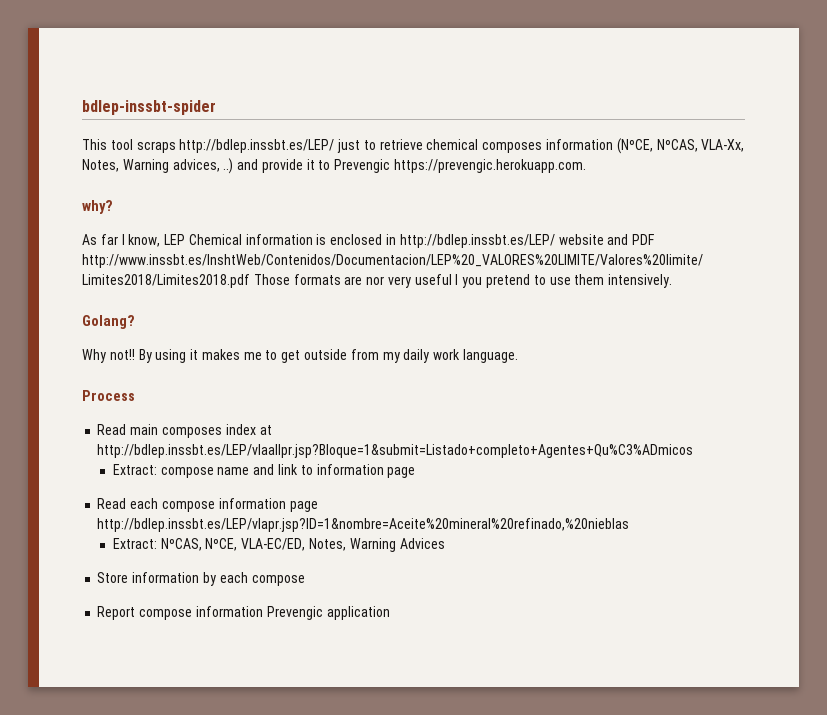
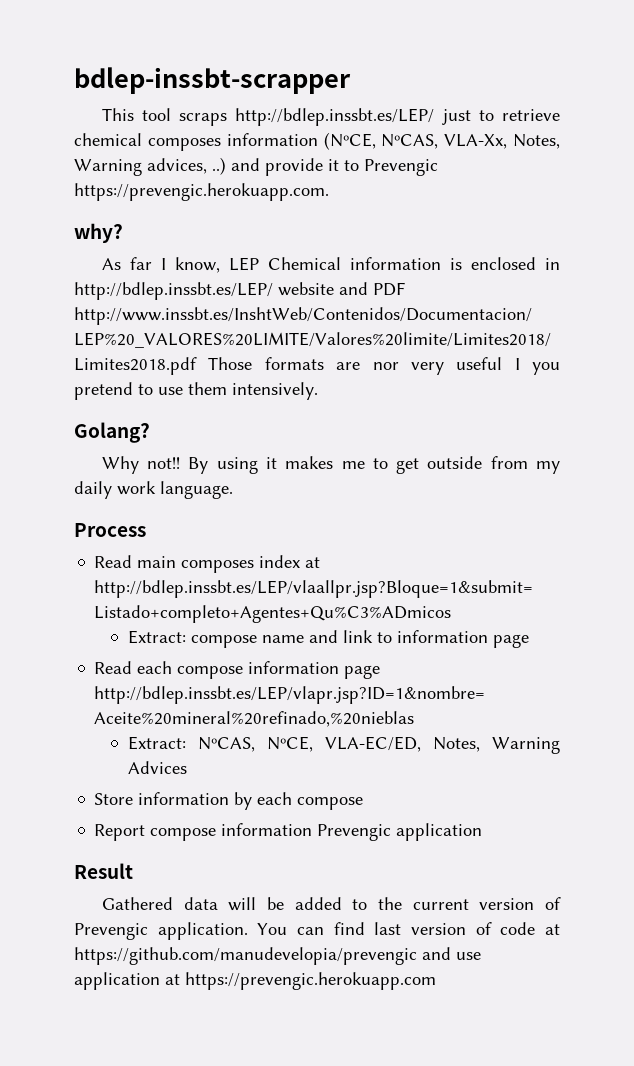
- bdlep-inssbt-spider
+ bdlep-inssbt-scrapper
+ Result
+ Gathered data will be added to the current version of Prevengic application. You can find last version of code at https://github.com/manudevelopia/prevengic and use application at https://prevengic.herokuapp.com

